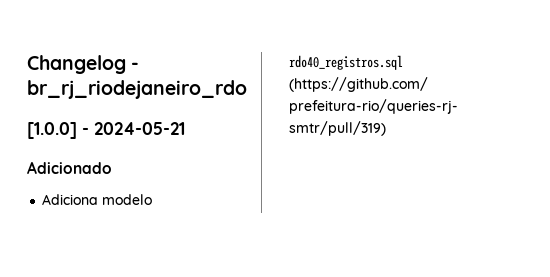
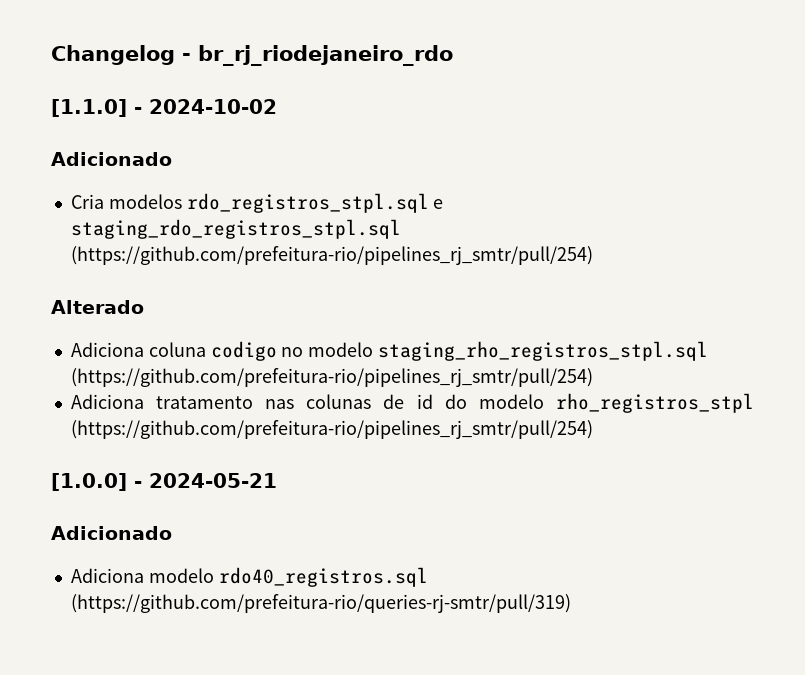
+ [1.1.0] - 2024-10-02
+ Adicionado
+ Cria modelos rdo_registros_stpl.sql e staging_rdo_registros_stpl.sql (https://github.com/prefeitura-rio/pipelines_rj_smtr/pull/254)
+ Alterado
+ Adiciona coluna codigo no modelo staging_rho_registros_stpl.sql (https://github.com/prefeitura-rio/pipelines_rj_smtr/pull/254)
+ Adiciona tratamento nas colunas de id do modelo rho_registros_stpl (https://github.com/prefeitura-rio/pipelines_rj_smtr/pull/254)

